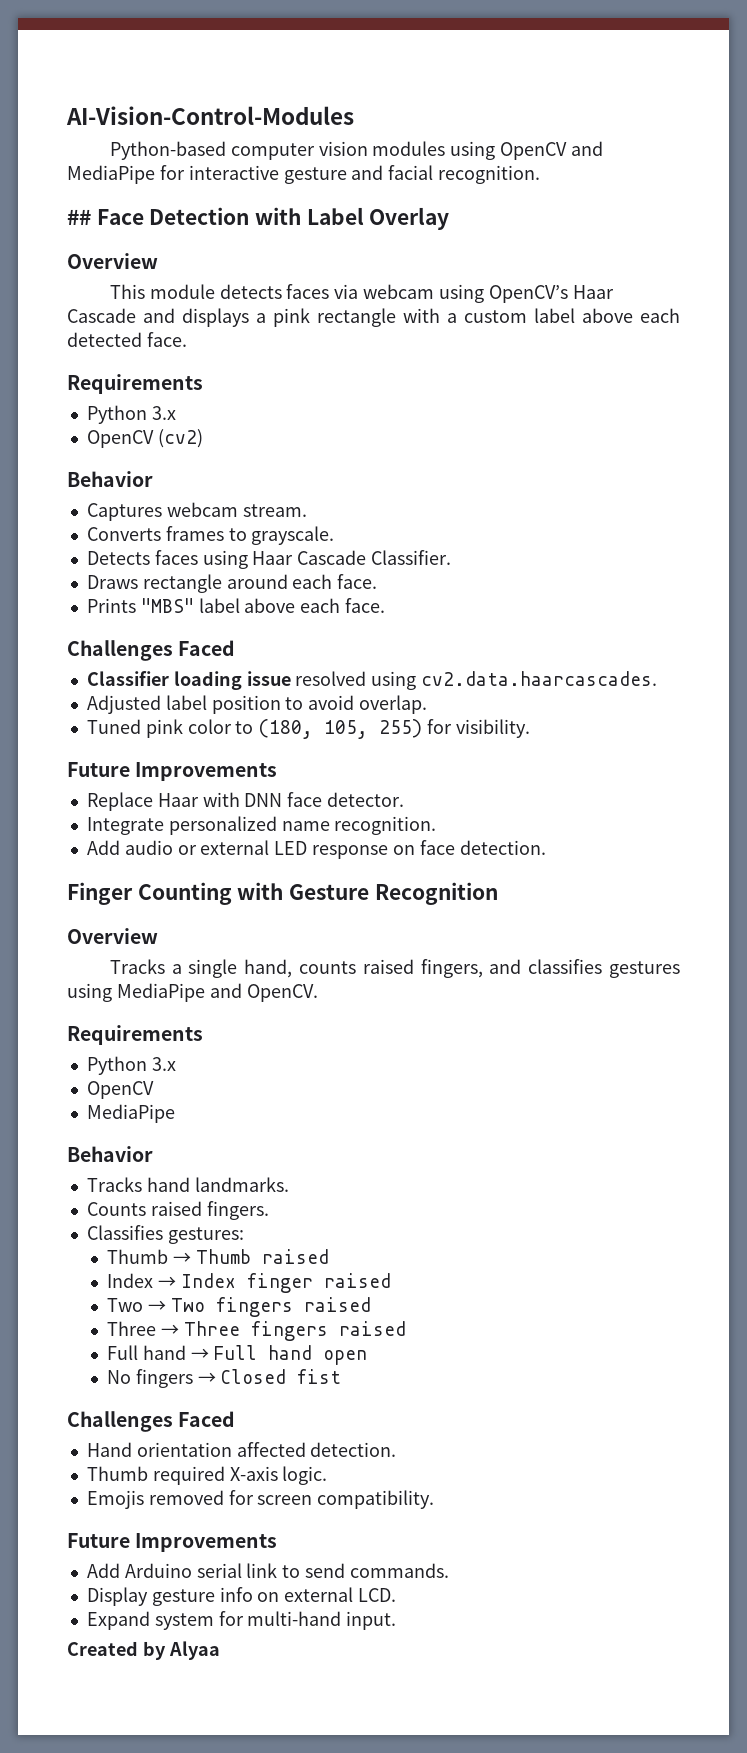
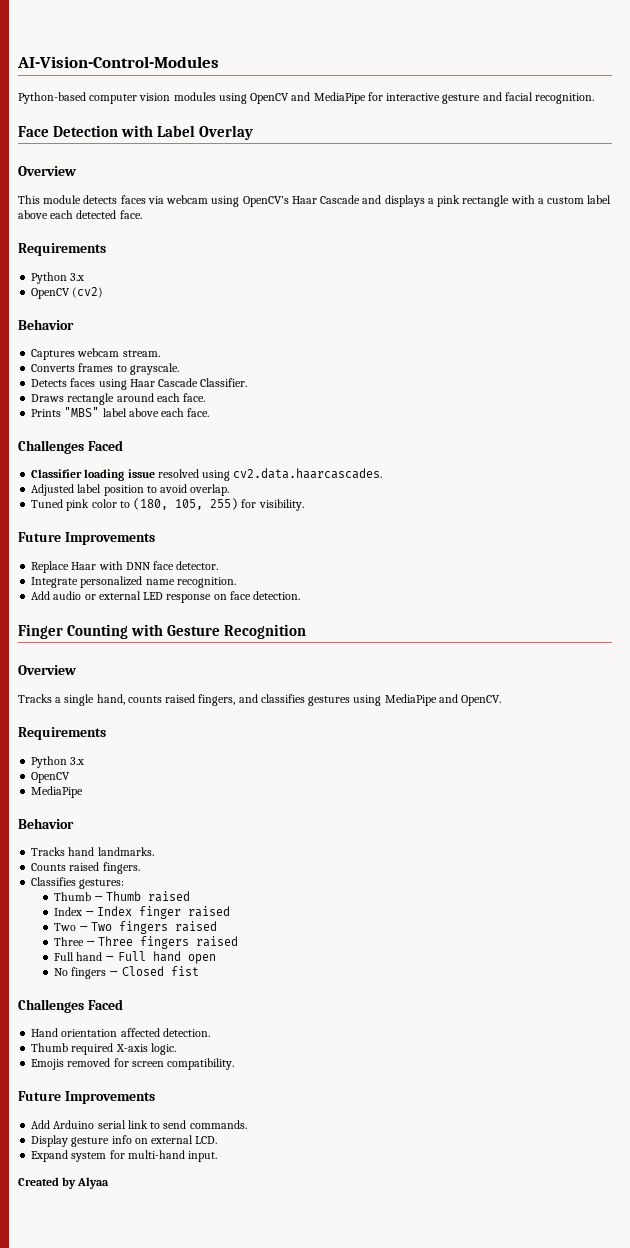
- ## Face Detection with Label Overlay
+ Face Detection with Label Overlay

